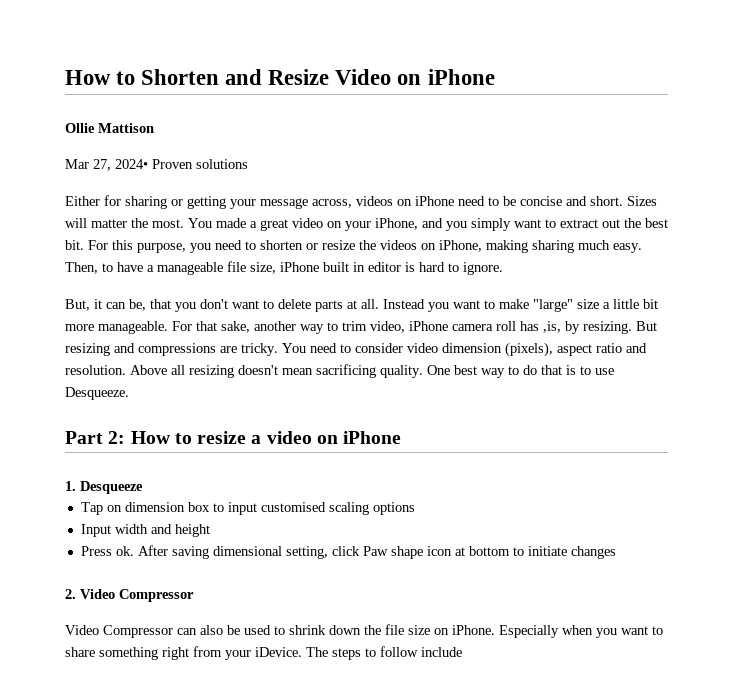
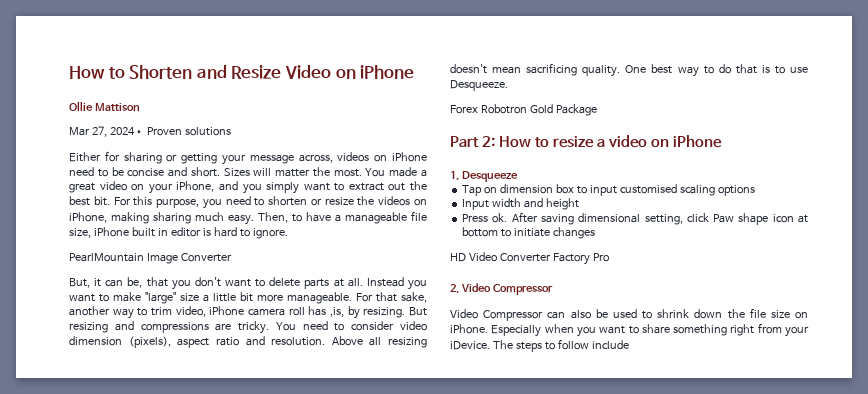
+ PearlMountain Image Converter
+ Forex Robotron Gold Package
+ HD Video Converter Factory Pro

